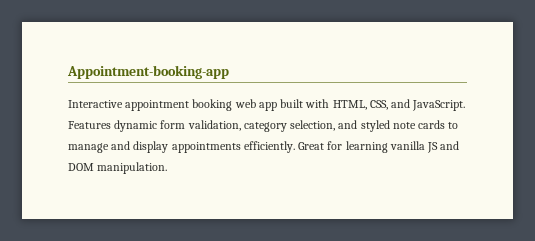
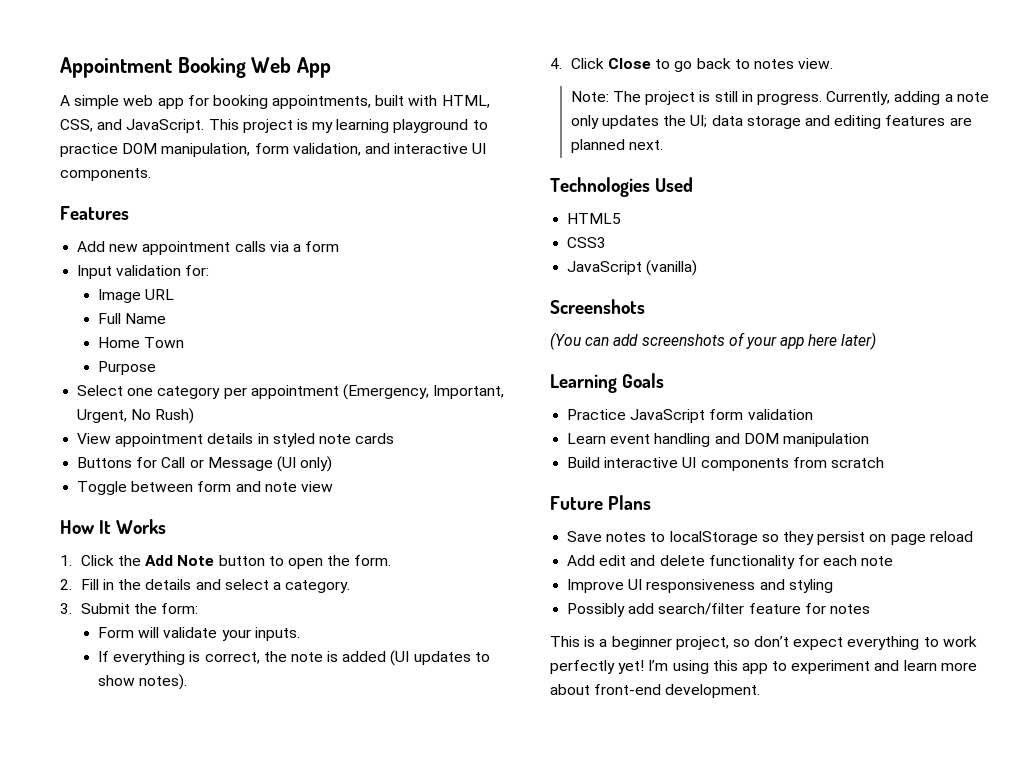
- Appointment-booking-app
- Interactive appointment booking web app built with HTML, CSS, and JavaScript.
+ Appointment Booking Web App
+ A simple web app for booking appointments, built with HTML, CSS, and JavaScript.
- Features dynamic form validation, category selection, and styled note cards to manage and display appointments efficiently. Great for learning vanilla JS and DOM manipulation.
+ This project is my learning playground to practice DOM manipulation, form validation, and interactive UI components.
+ Features
+ Add new appointment calls via a form
+ Input validation for:
+ Image URL
+ Full Name
+ Home Town
+ Purpose
+ Select one category per appointment (Emergency, Important, Urgent, No Rush)
+ View appointment details in styled note cards
+ Buttons for Call or Message (UI only)
+ Toggle between form and note view
+ How It Works
+ 1. Click the Add Note button to open the form.
+ 2. Fill in the details and select a category.
+ 3. Submit the form:
+ Form will validate your inputs.
+ If everything is correct, the note is added (UI updates to show notes).
+ 4. Click Close to go back to notes view.
+ Note: The project is still in progress. Currently, adding a note only updates the UI; data storage and editing features are planned next.
+ Technologies Used
+ HTML5
+ CSS3
+ JavaScript (vanilla)
+ Screenshots
+ (You can add screenshots of your app here later)
+ Learning Goals
+ Practice JavaScript form validation
+ Learn event handling and DOM manipulation
+ Build interactive UI components from scratch
+ Future Plans
+ Save notes to localStorage so they persist on page reload
+ Add edit and delete functionality for each note
+ Improve UI responsiveness and styling
+ Possibly add search/filter feature for notes
+ This is a beginner project, so don’t expect everything to work perfectly yet! I’m using this app to experiment and learn more about front-end development.

